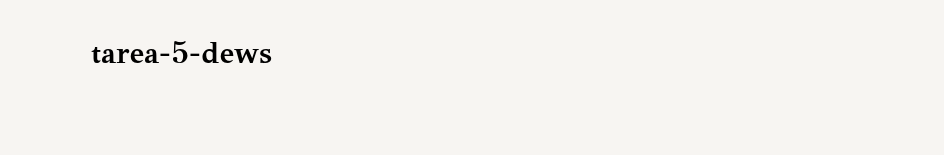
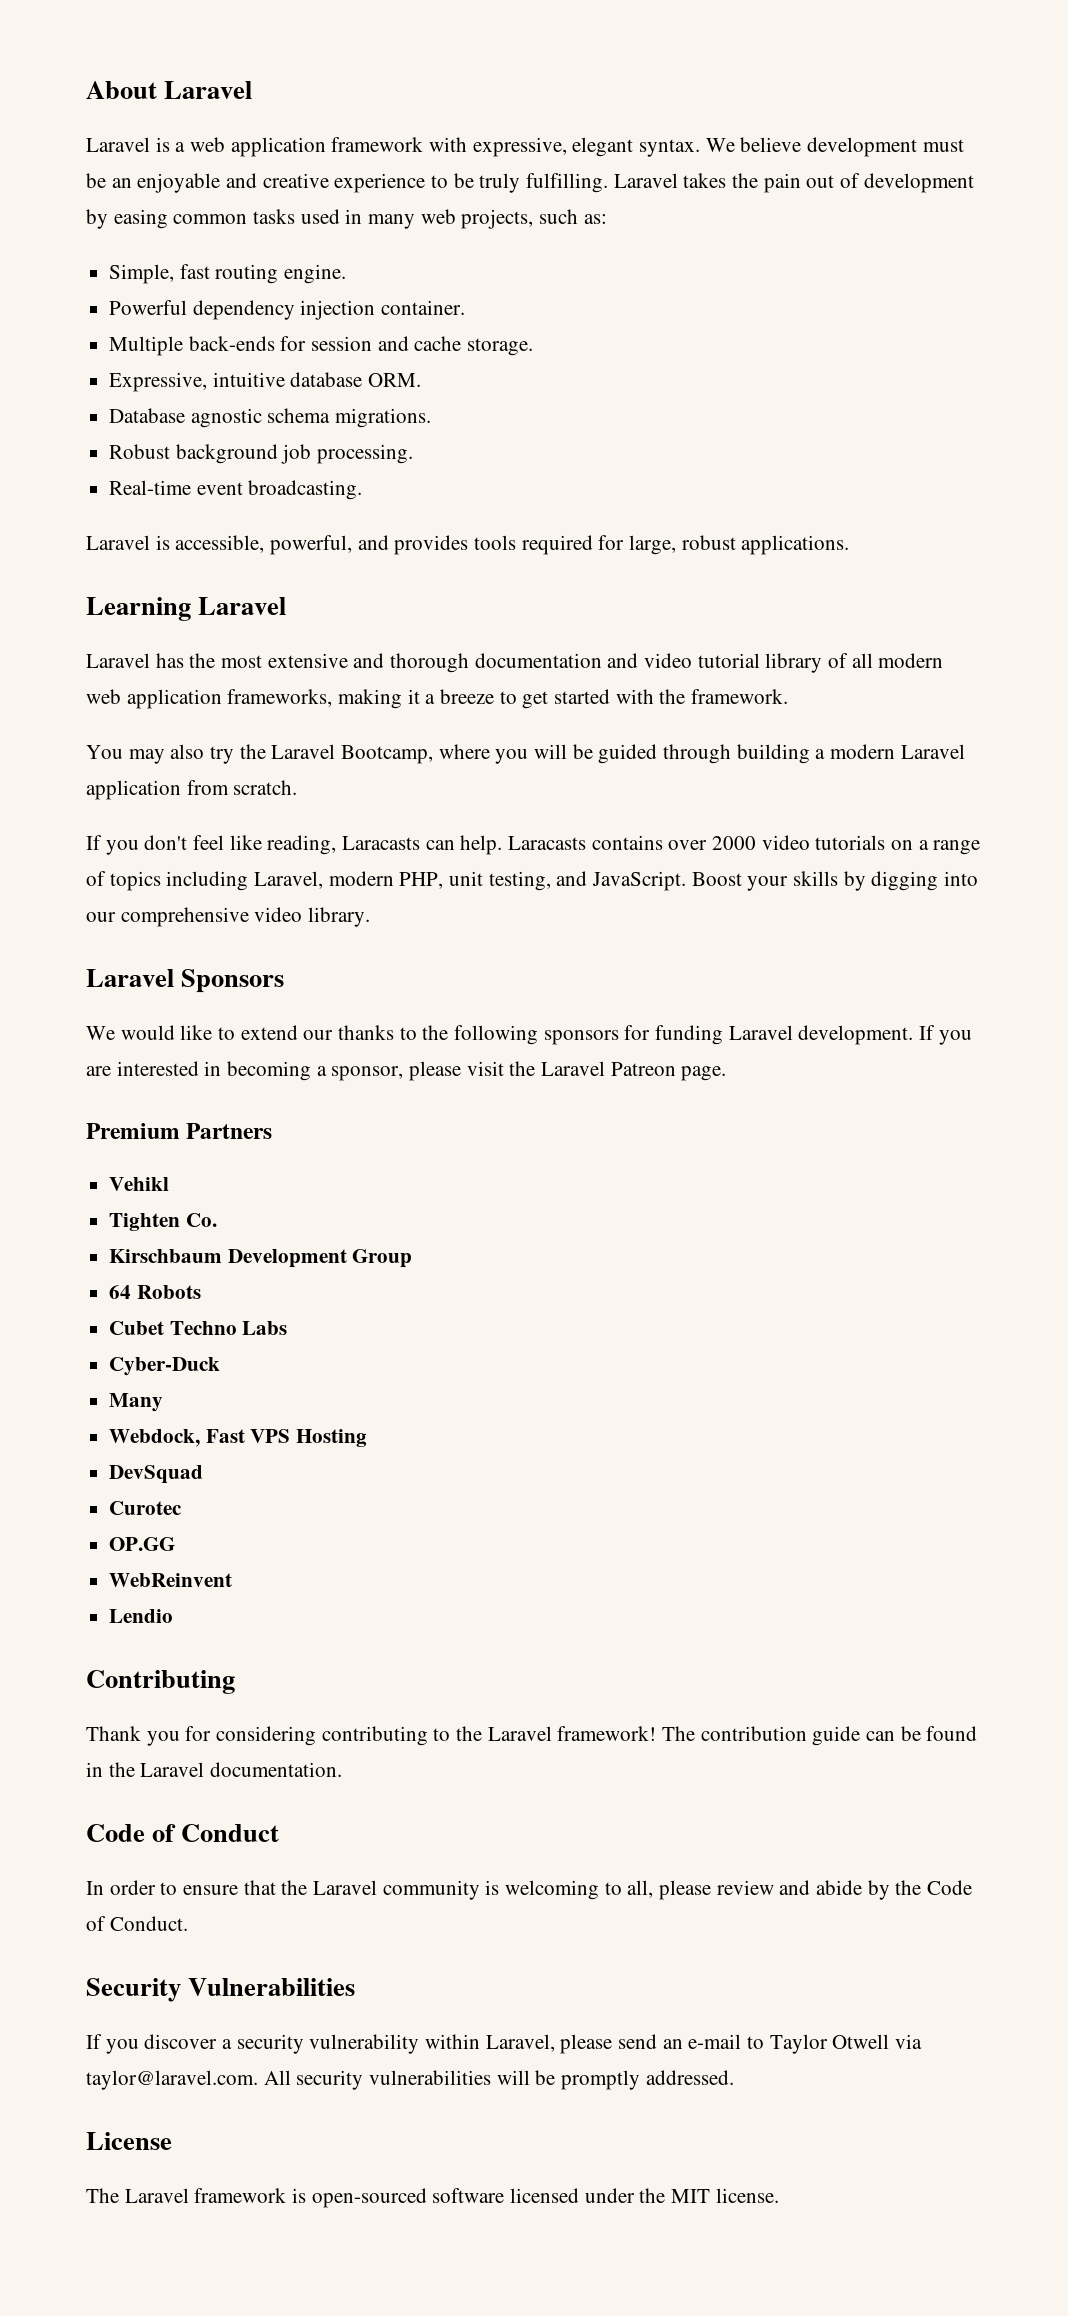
- tarea-5-dews
+ About Laravel
+ Laravel is a web application framework with expressive, elegant syntax. We believe development must be an enjoyable and creative experience to be truly fulfilling. Laravel takes the pain out of development by easing common tasks used in many web projects, such as:
+ Simple, fast routing engine.
+ Powerful dependency injection container.
+ Multiple back-ends for session and cache storage.
+ Expressive, intuitive database ORM.
+ Database agnostic schema migrations.
+ Robust background job processing.
+ Real-time event broadcasting.
+ Laravel is accessible, powerful, and provides tools required for large, robust applications.
+ Learning Laravel
+ Laravel has the most extensive and thorough documentation and video tutorial library of all modern web application frameworks, making it a breeze to get started with the framework.
+ You may also try the Laravel Bootcamp, where you will be guided through building a modern Laravel application from scratch.
+ If you don't feel like reading, Laracasts can help. Laracasts contains over 2000 video tutorials on a range of topics including Laravel, modern PHP, unit testing, and JavaScript. Boost your skills by digging into our comprehensive video library.
+ Laravel Sponsors
+ We would like to extend our thanks to the following sponsors for funding Laravel development. If you are interested in becoming a sponsor, please visit the Laravel Patreon page.
+ Premium Partners
+ Vehikl
+ Tighten Co.
+ Kirschbaum Development Group
+ 64 Robots
+ Cubet Techno Labs
+ Cyber-Duck
+ Many
+ Webdock, Fast VPS Hosting
+ DevSquad
+ Curotec
+ OP.GG
+ WebReinvent
+ Lendio
+ Contributing
+ Thank you for considering contributing to the Laravel framework! The contribution guide can be found in the Laravel documentation.
+ Code of Conduct
+ In order to ensure that the Laravel community is welcoming to all, please review and abide by the Code of Conduct.
+ Security Vulnerabilities
+ If you discover a security vulnerability within Laravel, please send an e-mail to Taylor Otwell via taylor@laravel.com. All security vulnerabilities will be promptly addressed.
+ License
+ The Laravel framework is open-sourced software licensed under the MIT license.

